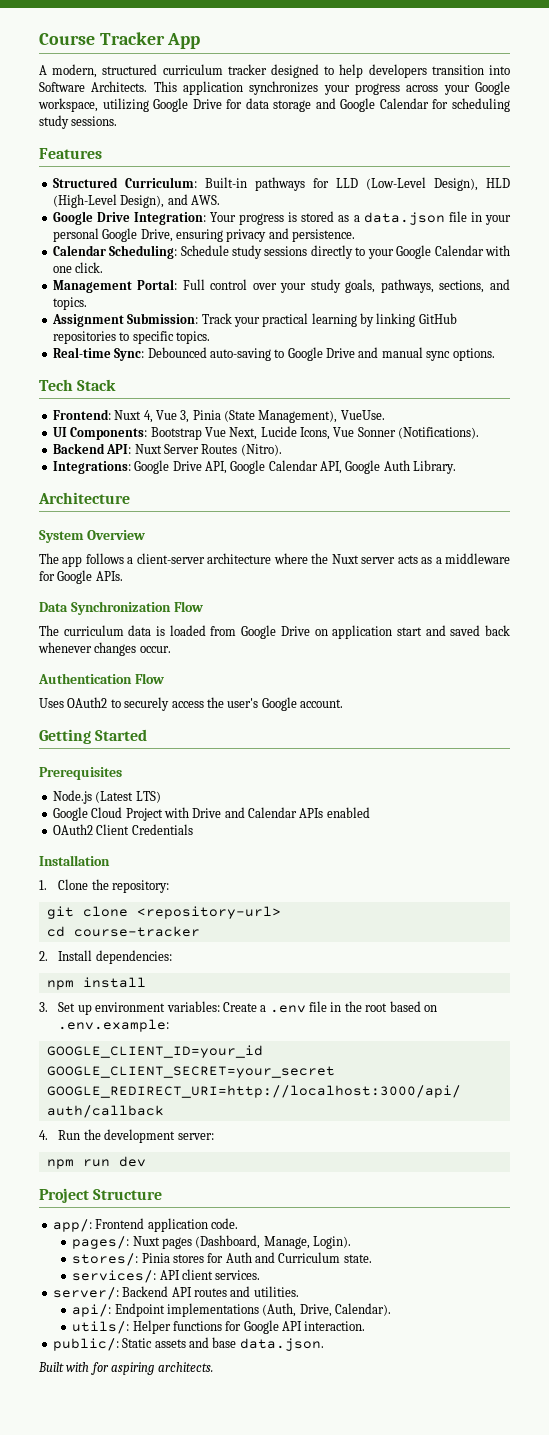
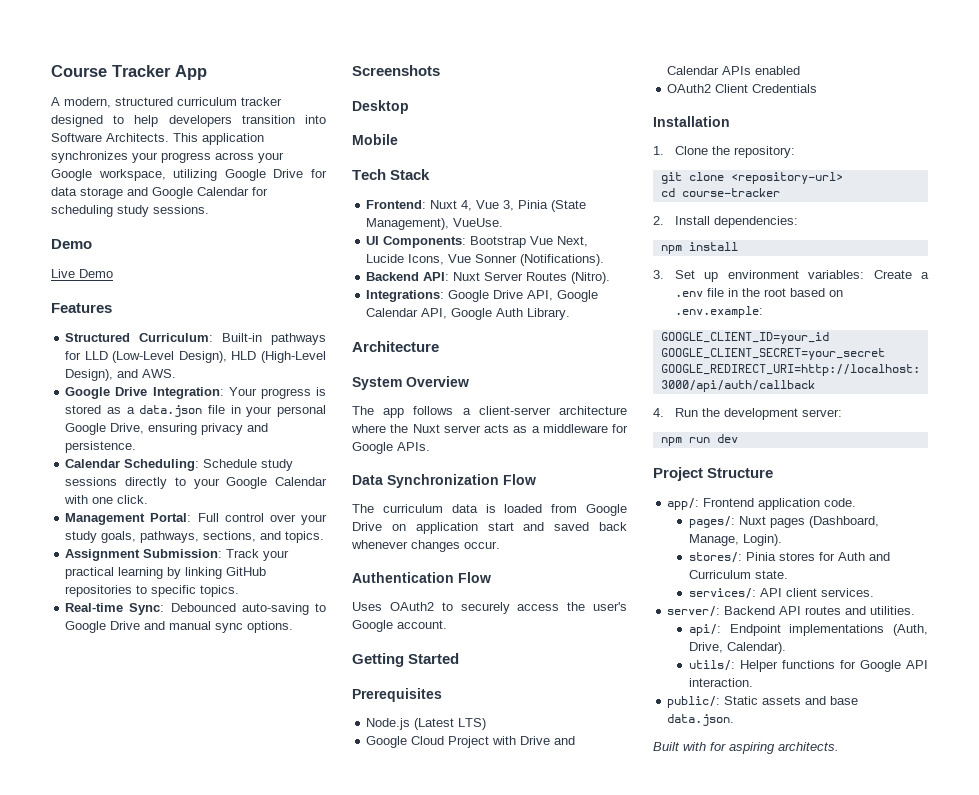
  This application synchronizes your progress across your Google workspace, utilizing Google Drive for data storage and Google Calendar for scheduling study sessions.
+ Demo
+ Live Demo
+ Screenshots
+ Desktop
+ Mobile

